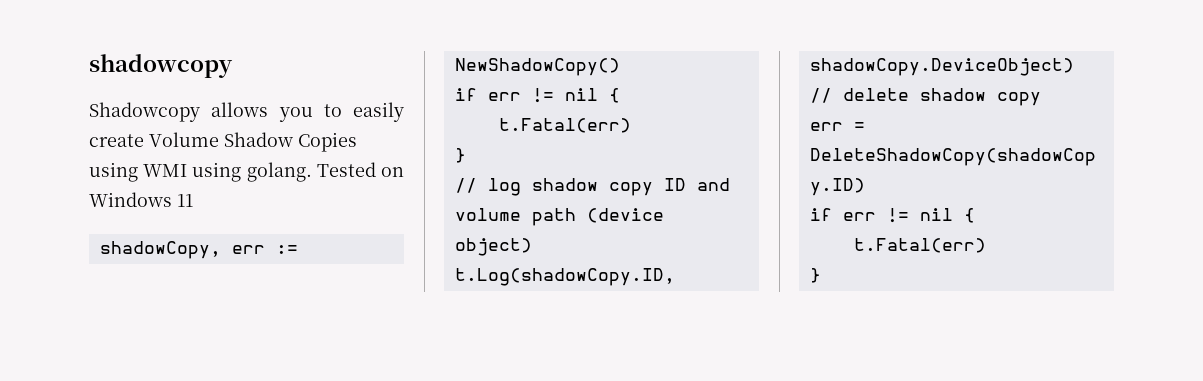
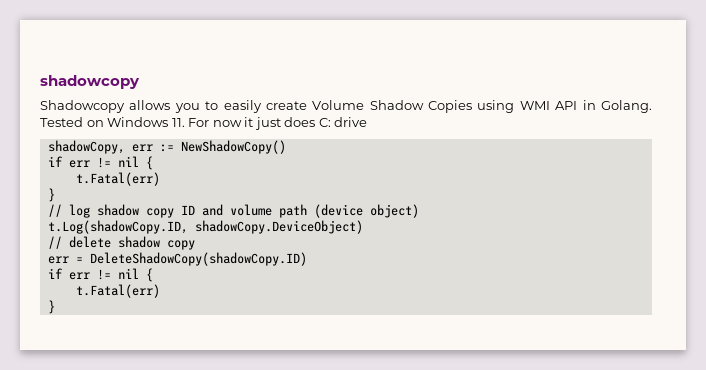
- Shadowcopy allows you to easily create Volume Shadow Copies using WMI using golang. Tested on Windows 11
+ Shadowcopy allows you to easily create Volume Shadow Copies using WMI API in Golang. Tested on Windows 11. For now it just does C: drive

